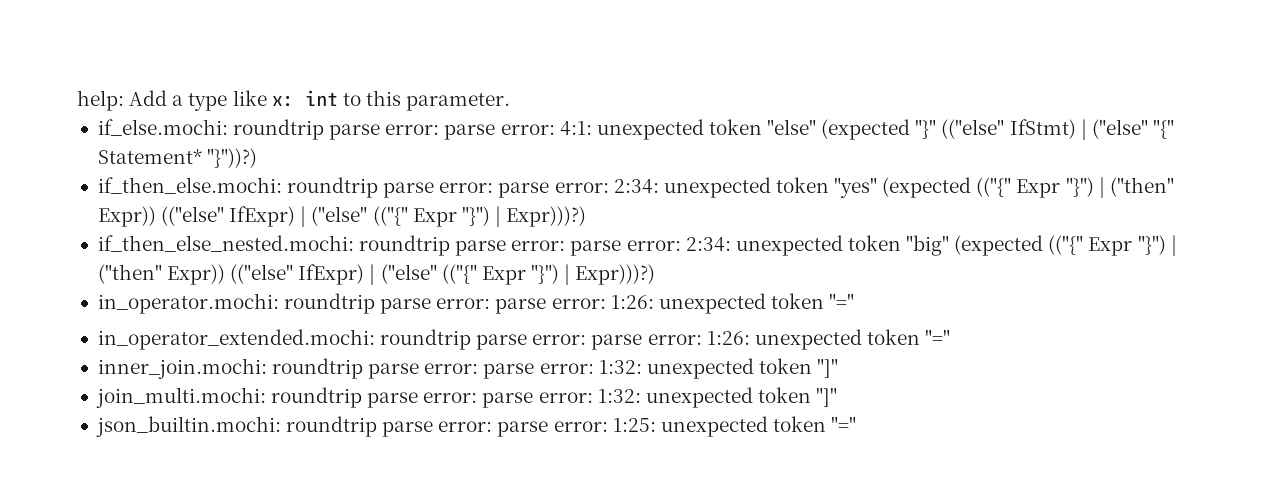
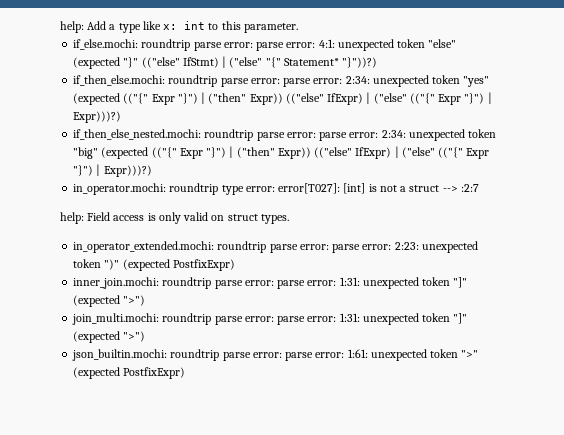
- in_operator.mochi: roundtrip parse error: parse error: 1:26: unexpected token "="
+ in_operator.mochi: roundtrip type error: error[T027]: [int] is not a struct --> :2:7
+ help: Field access is only valid on struct types.
- in_operator_extended.mochi: roundtrip parse error: parse error: 1:26: unexpected token "="
+ in_operator_extended.mochi: roundtrip parse error: parse error: 2:23: unexpected token ")" (expected PostfixExpr)
- inner_join.mochi: roundtrip parse error: parse error: 1:32: unexpected token "]"
+ inner_join.mochi: roundtrip parse error: parse error: 1:31: unexpected token "]" (expected ">")
- join_multi.mochi: roundtrip parse error: parse error: 1:32: unexpected token "]"
+ join_multi.mochi: roundtrip parse error: parse error: 1:31: unexpected token "]" (expected ">")
- json_builtin.mochi: roundtrip parse error: parse error: 1:25: unexpected token "="
+ json_builtin.mochi: roundtrip parse error: parse error: 1:61: unexpected token ">" (expected PostfixExpr)

